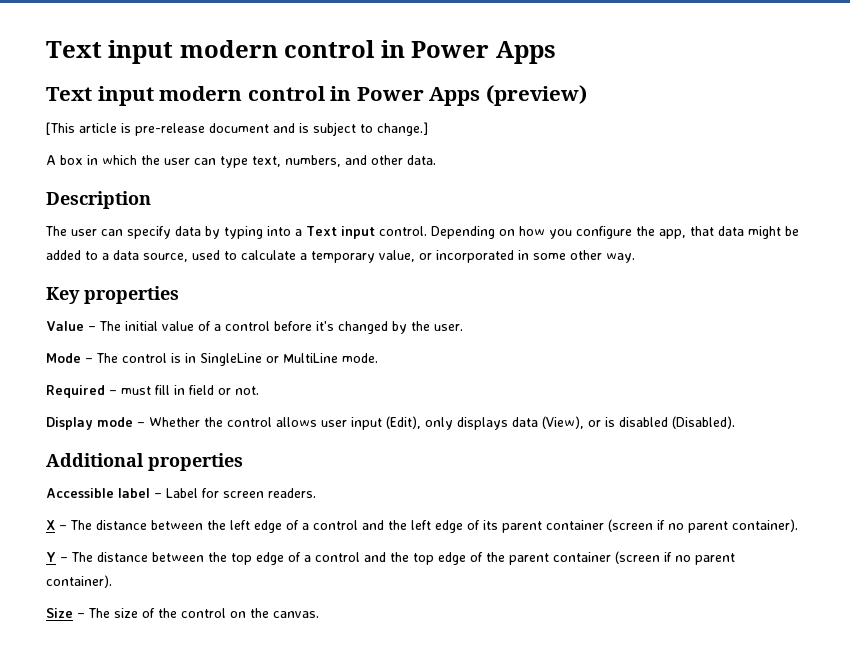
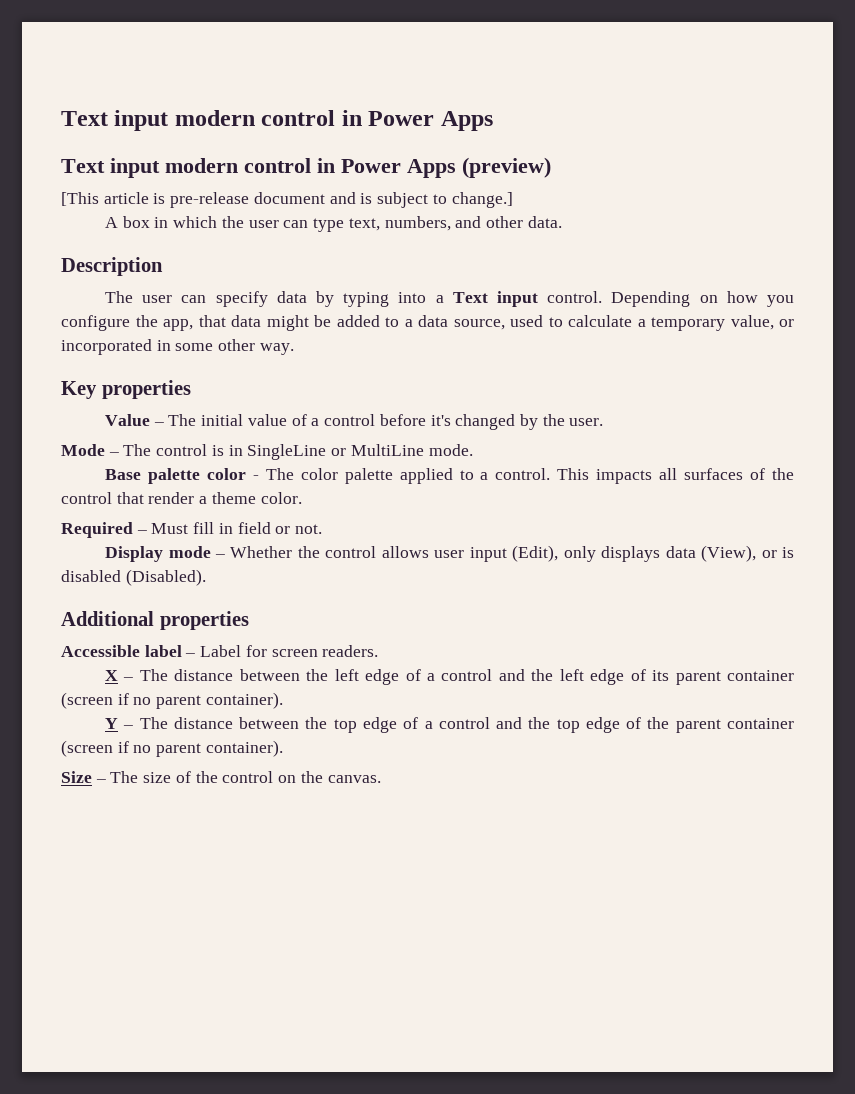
+ Base palette color - The color palette applied to a control. This impacts all surfaces of the control that render a theme color.
- Required – must fill in field or not.
+ Required – Must fill in field or not.

